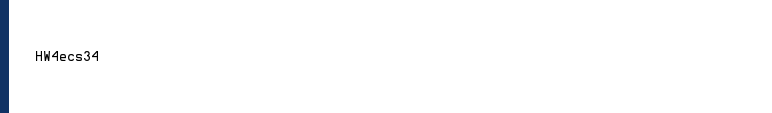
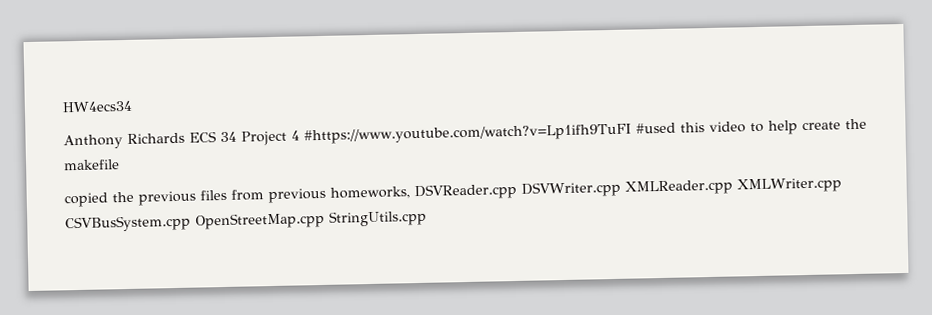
+ Anthony Richards ECS 34 Project 4 #https://www.youtube.com/watch?v=Lp1ifh9TuFI #used this video to help create the makefile
+ copied the previous files from previous homeworks, DSVReader.cpp DSVWriter.cpp XMLReader.cpp XMLWriter.cpp CSVBusSystem.cpp OpenStreetMap.cpp StringUtils.cpp

